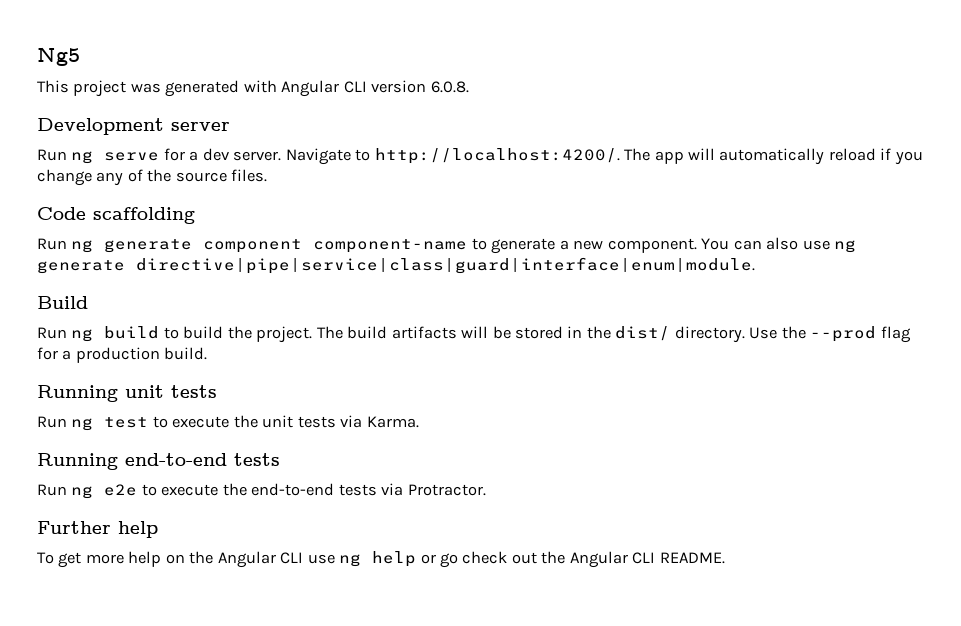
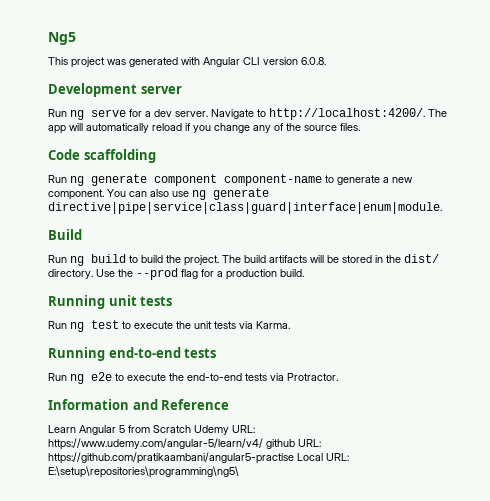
- Further help
- To get more help on the Angular CLI use ng help or go check out the Angular CLI README.
+ Information and Reference
+ Learn Angular 5 from Scratch Udemy URL: https://www.udemy.com/angular-5/learn/v4/ github URL: https://github.com/pratikaambani/angular5-practise Local URL: E:\setup\repositories\programming\ng5\

